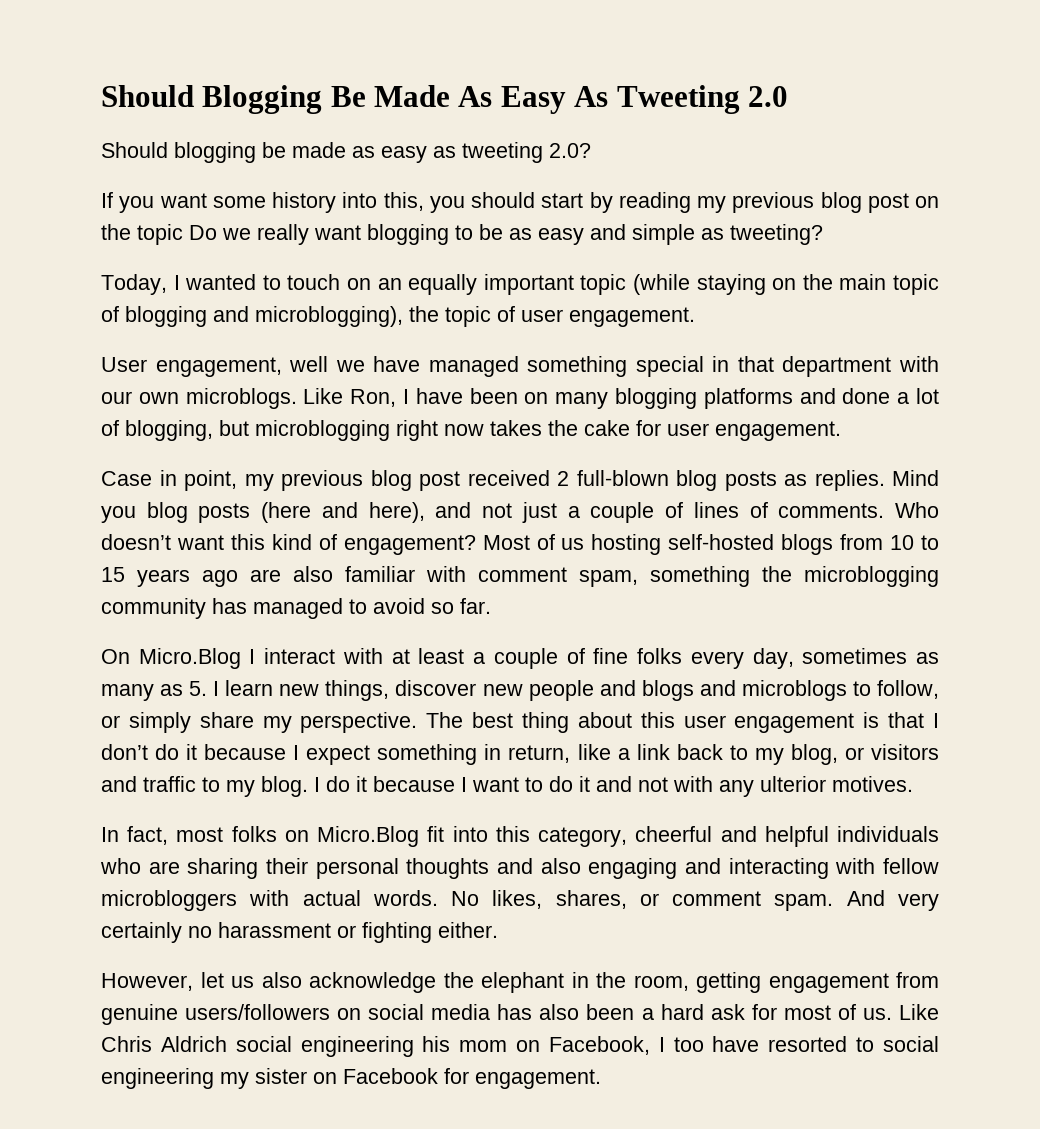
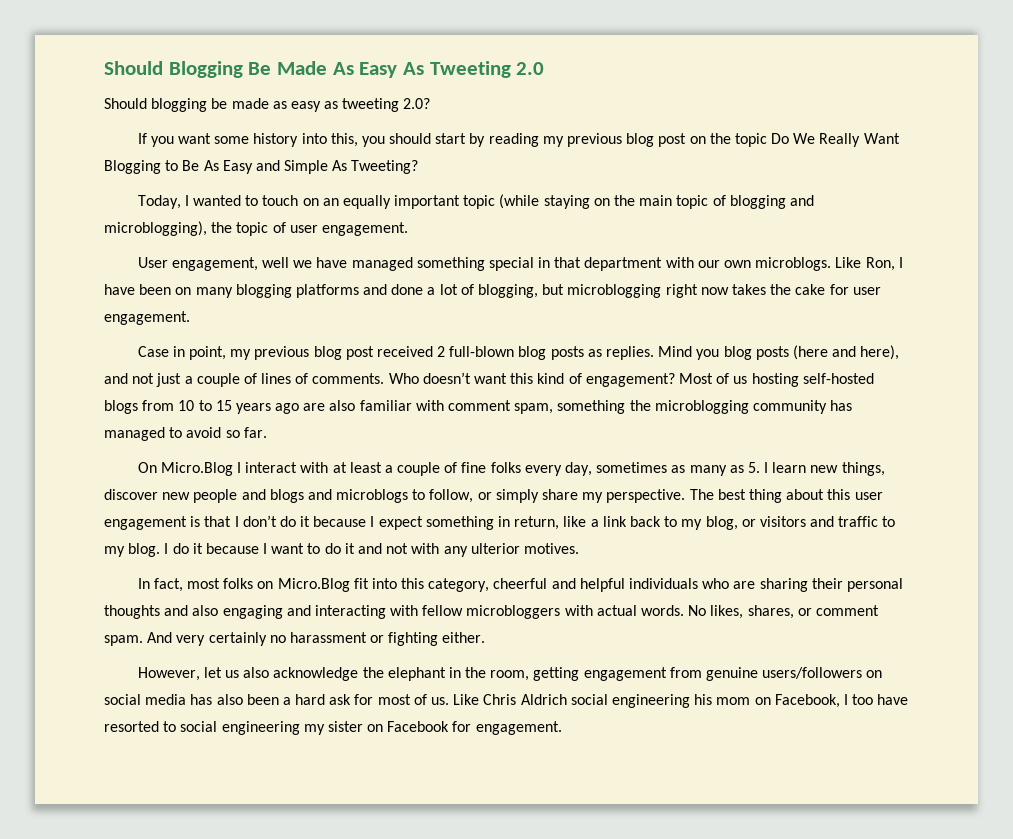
- If you want some history into this, you should start by reading my previous blog post on the topic Do we really want blogging to be as easy and simple as tweeting?
+ If you want some history into this, you should start by reading my previous blog post on the topic Do We Really Want Blogging to Be As Easy and Simple As Tweeting?

